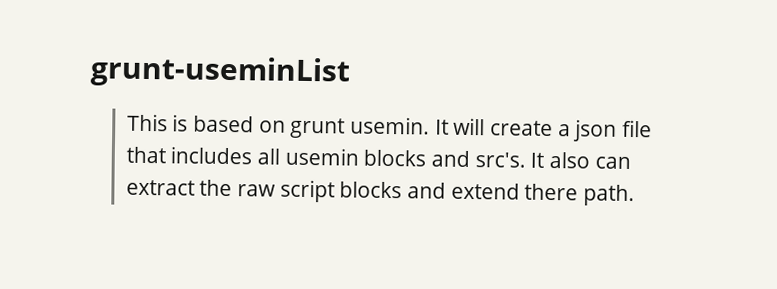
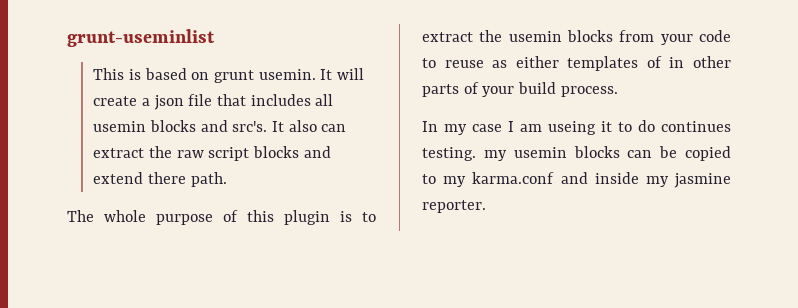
- grunt-useminList
+ grunt-useminlist
+ The whole purpose of this plugin is to extract the usemin blocks from your code to reuse as either templates of in other parts of your build process.
+ In my case I am useing it to do continues testing. my usemin blocks can be copied to my karma.conf and inside my jasmine reporter.

